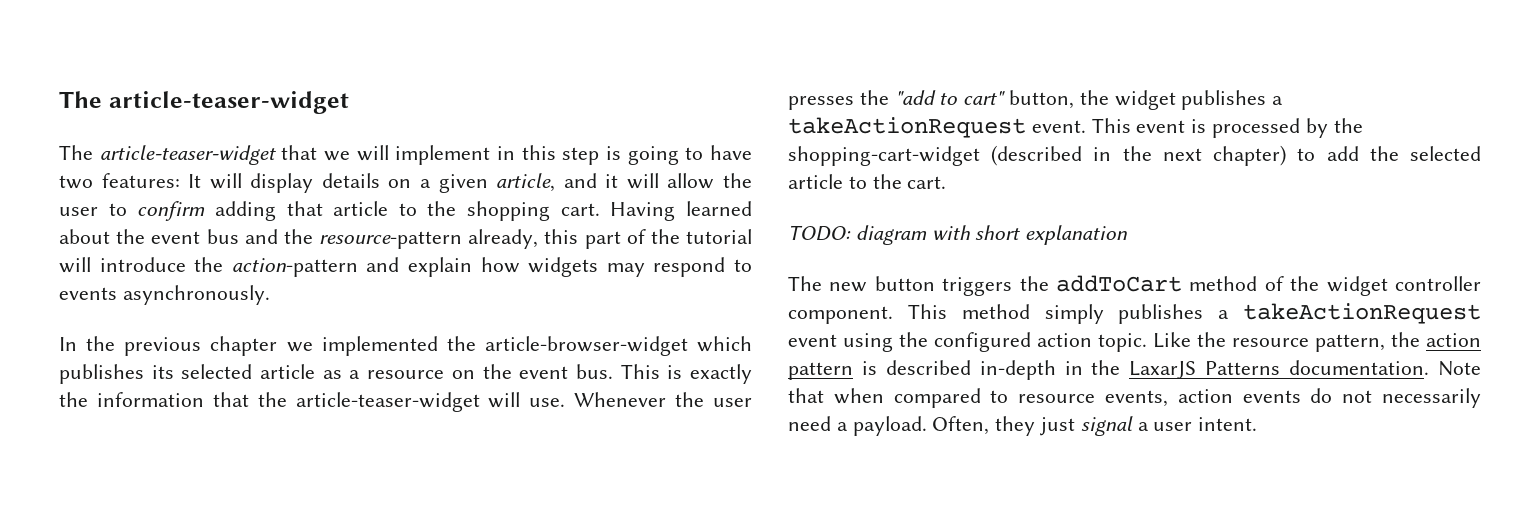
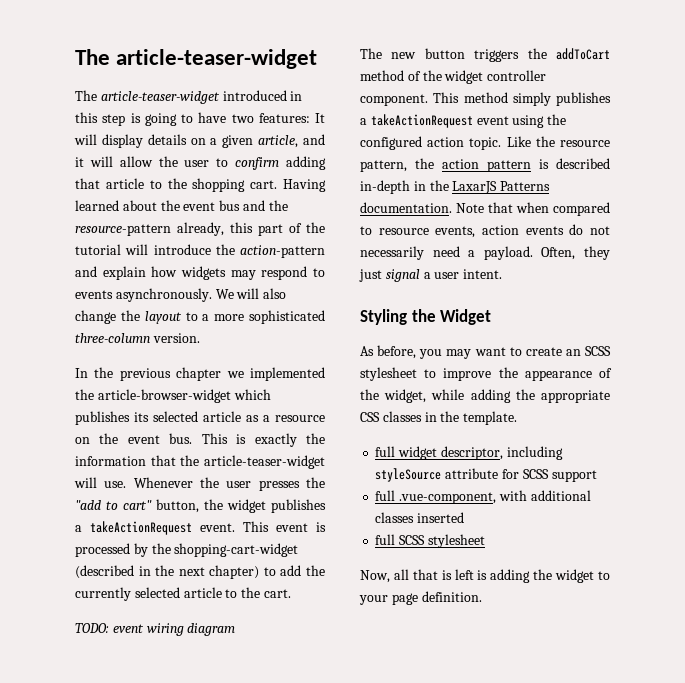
- The article-teaser-widget that we will implement in this step is going to have two features: It will display details on a given article, and it will allow the user to confirm adding that article to the shopping cart.
+ The article-teaser-widget introduced in this step is going to have two features: It will display details on a given article, and it will allow the user to confirm adding that article to the shopping cart.
+ We will also change the layout to a more sophisticated three-column version.
- This event is processed by the shopping-cart-widget (described in the next chapter) to add the selected article to the cart.
+ This event is processed by the shopping-cart-widget (described in the next chapter) to add the currently selected article to the cart.
- TODO: diagram with short explanation
+ TODO: event wiring diagram
+ Styling the Widget
+ As before, you may want to create an SCSS stylesheet to improve the appearance of the widget, while adding the appropriate CSS classes in the template.
+ full widget descriptor, including styleSource attribute for SCSS support
+ full .vue-component, with additional classes inserted
+ full SCSS stylesheet
+ Now, all that is left is adding the widget to your page definition.

